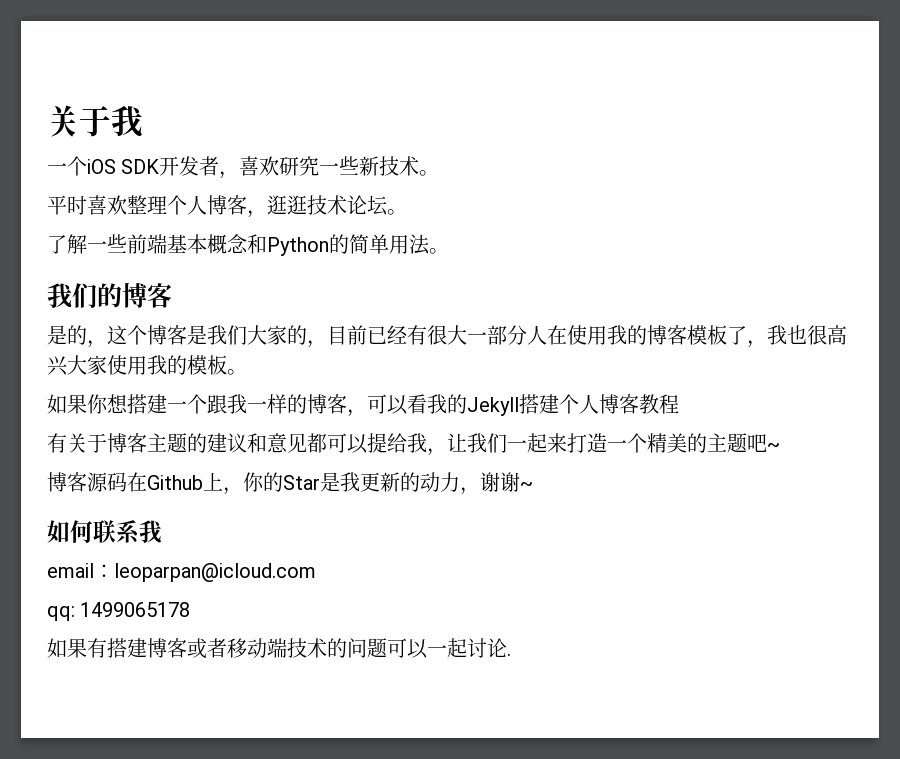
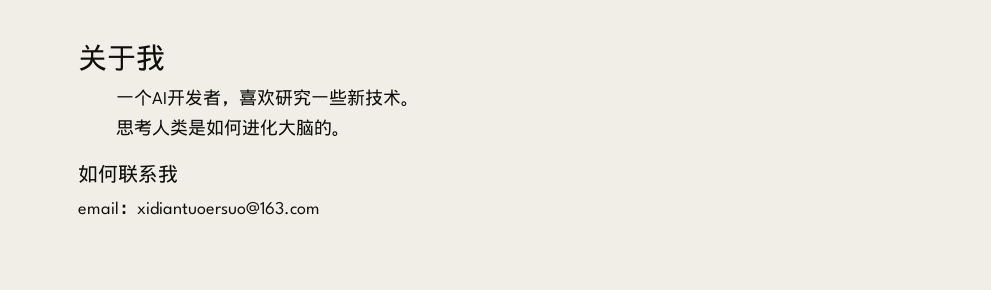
- 一个iOS SDK开发者，喜欢研究一些新技术。
+ 一个AI开发者，喜欢研究一些新技术。
- 平时喜欢整理个人博客，逛逛技术论坛。
- 了解一些前端基本概念和Python的简单用法。
- 我们的博客
- 是的，这个博客是我们大家的，目前已经有很大一部分人在使用我的博客模板了，我也很高兴大家使用我的模板。
- 如果你想搭建一个跟我一样的博客，可以看我的Jekyll搭建个人博客教程
- 有关于博客主题的建议和意见都可以提给我，让我们一起来打造一个精美的主题吧~
- 博客源码在Github上，你的Star是我更新的动力，谢谢~
+ 思考人类是如何进化大脑的。
  如何联系我
- email：leoparpan@icloud.com
- qq: 1499065178
- 如果有搭建博客或者移动端技术的问题可以一起讨论.
+ email：xidiantuoersuo@163.com

